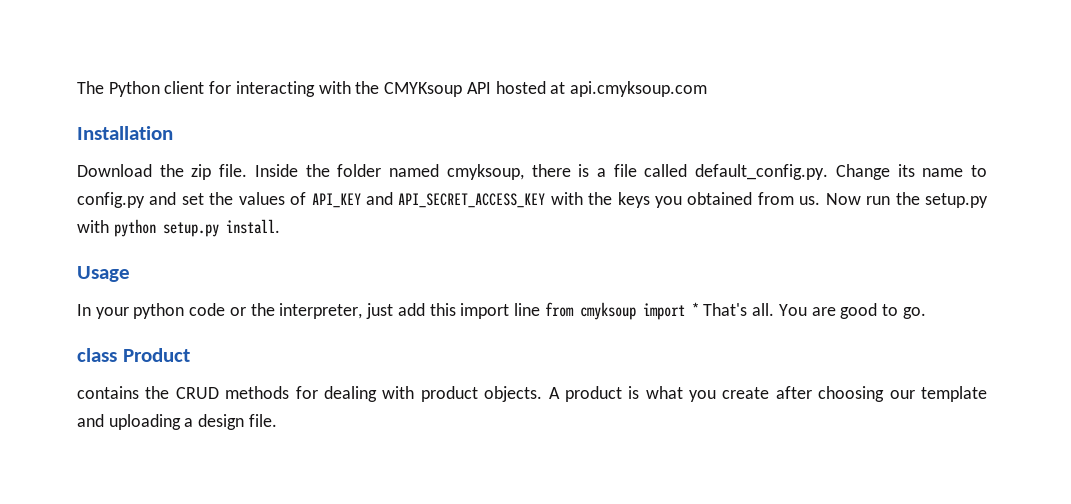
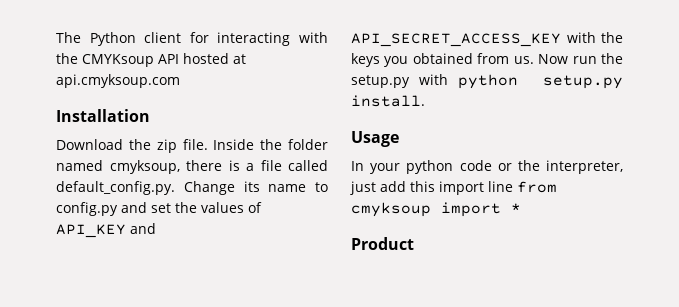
- In your python code or the interpreter, just add this import line from cmyksoup import * That's all. You are good to go.
- class Product
- contains the CRUD methods for dealing with product objects. A product is what you create after choosing our template and uploading a design file.
+ In your python code or the interpreter, just add this import line from cmyksoup import *
+ Product

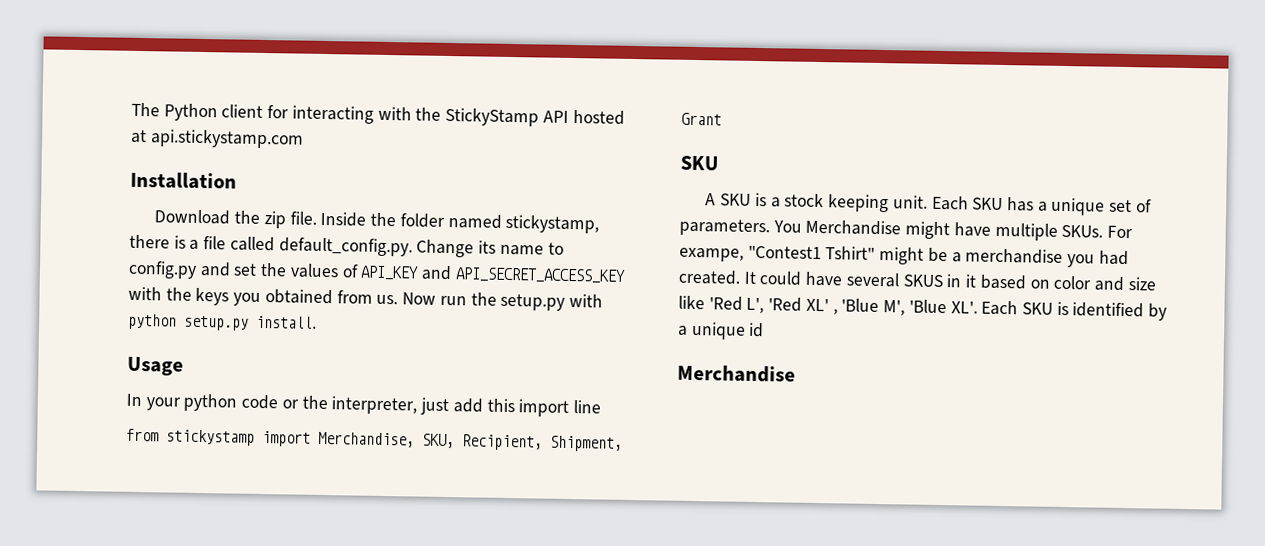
- The Python client for interacting with the CMYKsoup API hosted at api.cmyksoup.com
+ The Python client for interacting with the StickyStamp API hosted at api.stickystamp.com
- Inside the folder named cmyksoup, there is a file called default_config.py. Change its name to config.py and set the values of API_KEY and API_SECRET_ACCESS_KEY with the keys you obtained from us.
+ Inside the folder named stickystamp, there is a file called default_config.py. Change its name to config.py and set the values of API_KEY and API_SECRET_ACCESS_KEY with the keys you obtained from us.
- In your python code or the interpreter, just add this import line from cmyksoup import *
- Product
+ In your python code or the interpreter, just add this import line
+ from stickystamp import Merchandise, SKU, Recipient, Shipment, Grant
+ SKU
+ A SKU is a stock keeping unit. Each SKU has a unique set of parameters. You Merchandise might have multiple SKUs. For exampe, "Contest1 Tshirt" might be a merchandise you had created. It could have several SKUS in it based on color and size like 'Red L', 'Red XL' , 'Blue M', 'Blue XL'. Each SKU is identified by a unique id
+ Merchandise

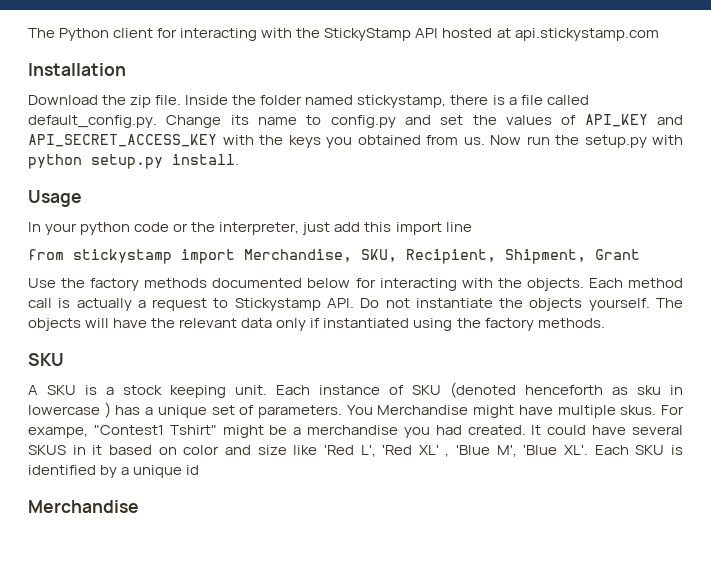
+ Use the factory methods documented below for interacting with the objects. Each method call is actually a request to Stickystamp API. Do not instantiate the objects yourself. The objects will have the relevant data only if instantiated using the factory methods.
- Each SKU has a unique set of parameters.
+ Each instance of SKU (denoted henceforth as sku in lowercase ) has a unique set of parameters.
- You Merchandise might have multiple SKUs.
+ You Merchandise might have multiple skus.

